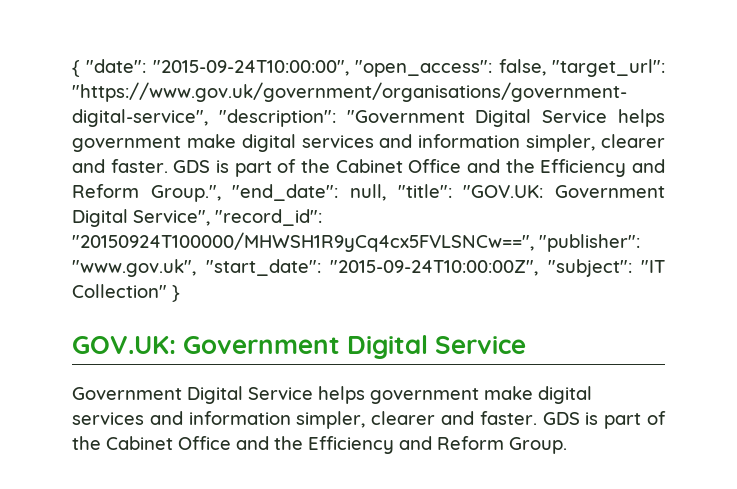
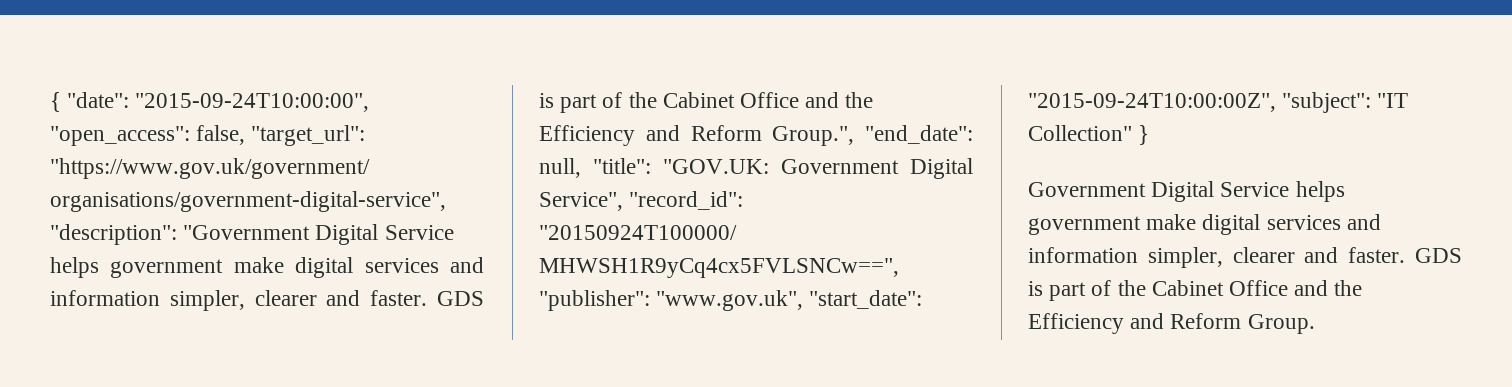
- GOV.UK: Government Digital Service

